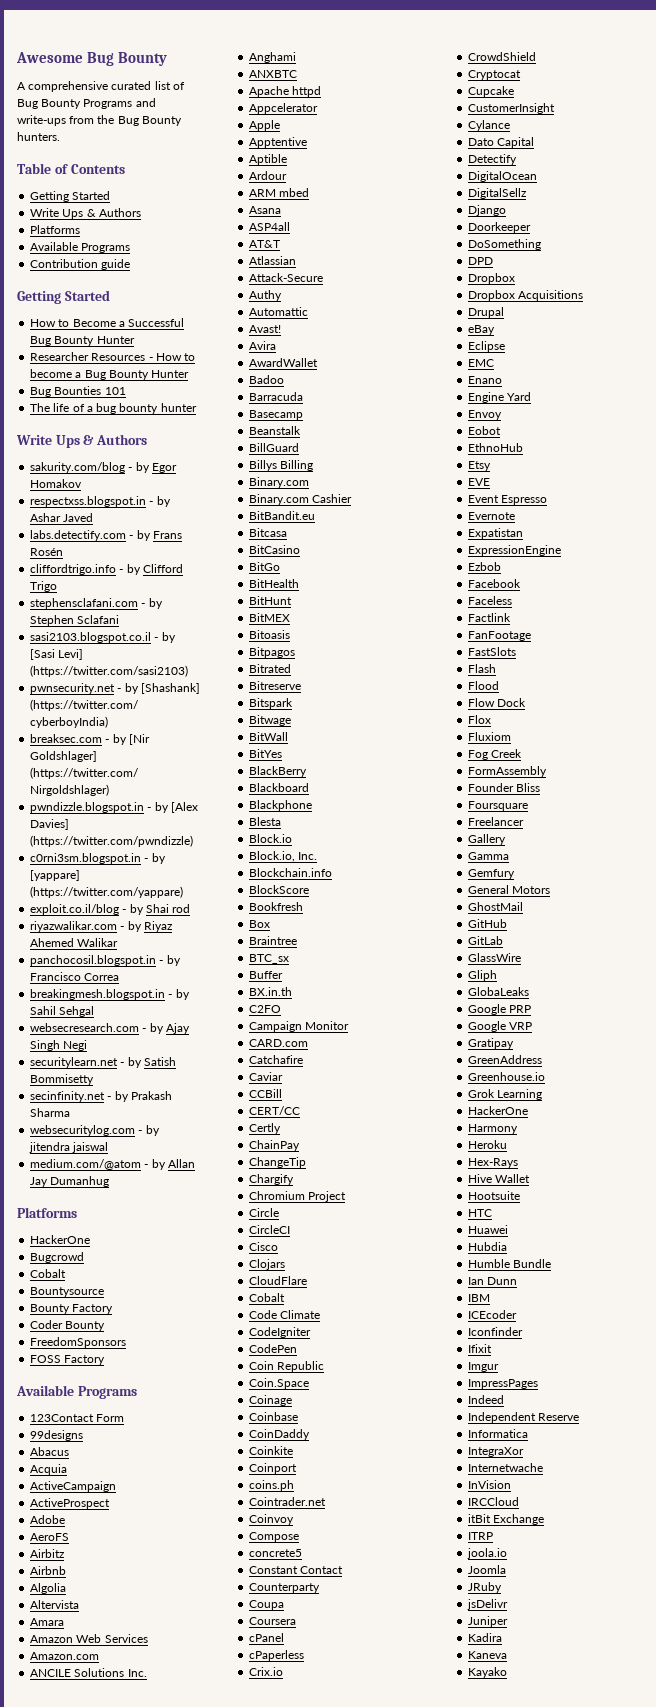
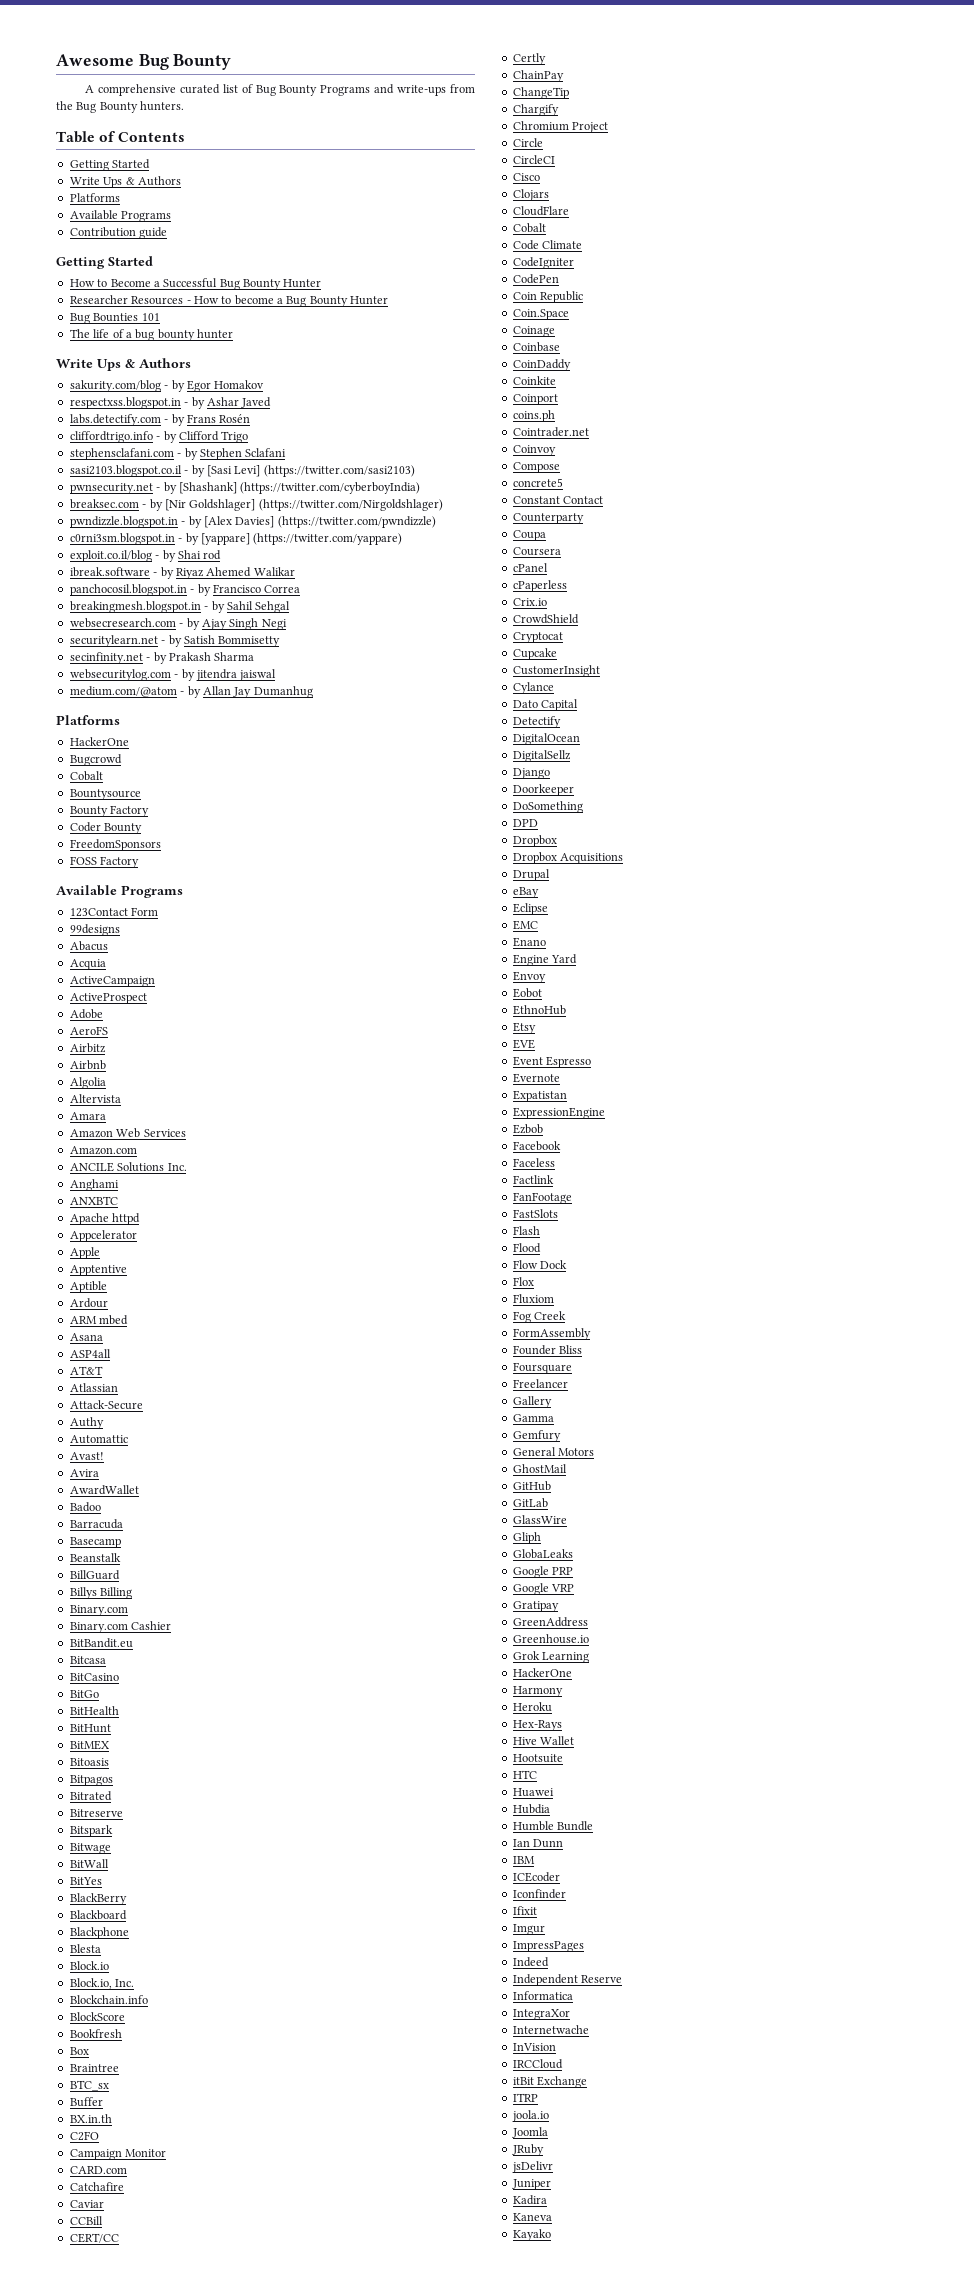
- riyazwalikar.com - by Riyaz Ahemed Walikar
+ ibreak.software - by Riyaz Ahemed Walikar

